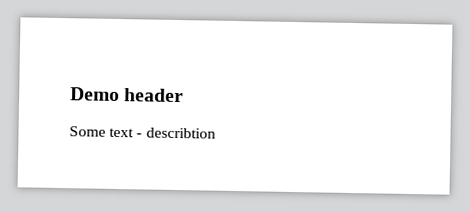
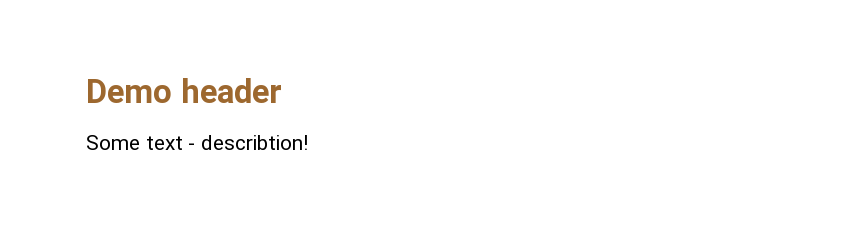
- Some text - describtion
+ Some text - describtion!

